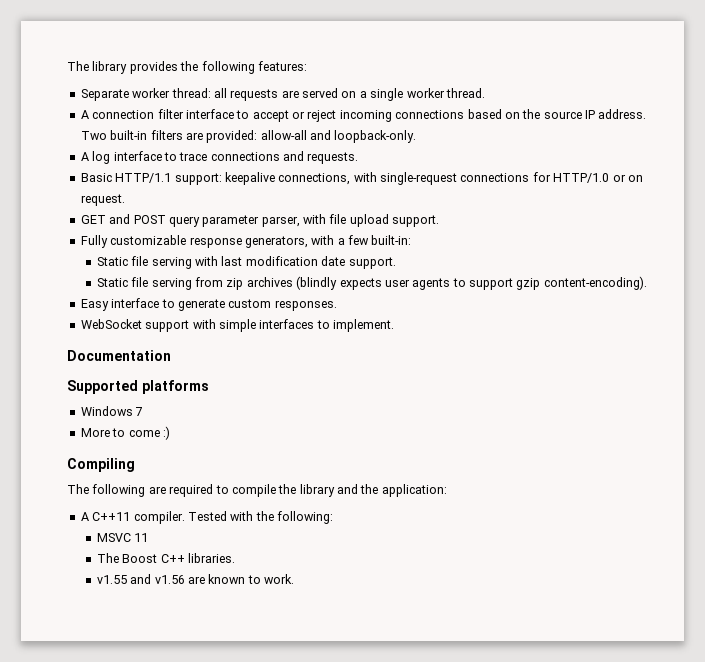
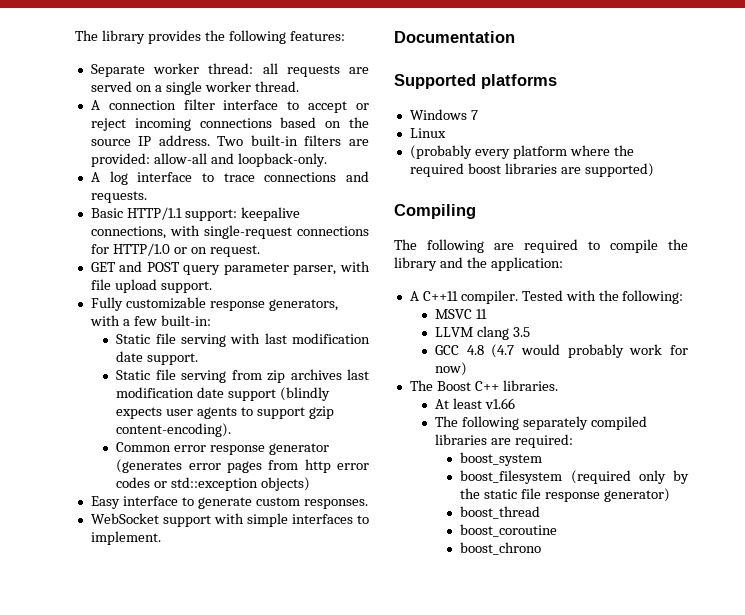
- Static file serving from zip archives (blindly expects user agents to support gzip content-encoding).
+ Static file serving from zip archives last modification date support (blindly expects user agents to support gzip content-encoding).
+ Common error response generator (generates error pages from http error codes or std::exception objects)
- More to come :)
+ Linux
+ (probably every platform where the required boost libraries are supported)
+ LLVM clang 3.5
+ GCC 4.8 (4.7 would probably work for now)
  The Boost C++ libraries.
- v1.55 and v1.56 are known to work.
+ At least v1.66
+ The following separately compiled libraries are required:
+ boost_system
+ boost_filesystem (required only by the static file response generator)
+ boost_thread
+ boost_coroutine
+ boost_chrono

